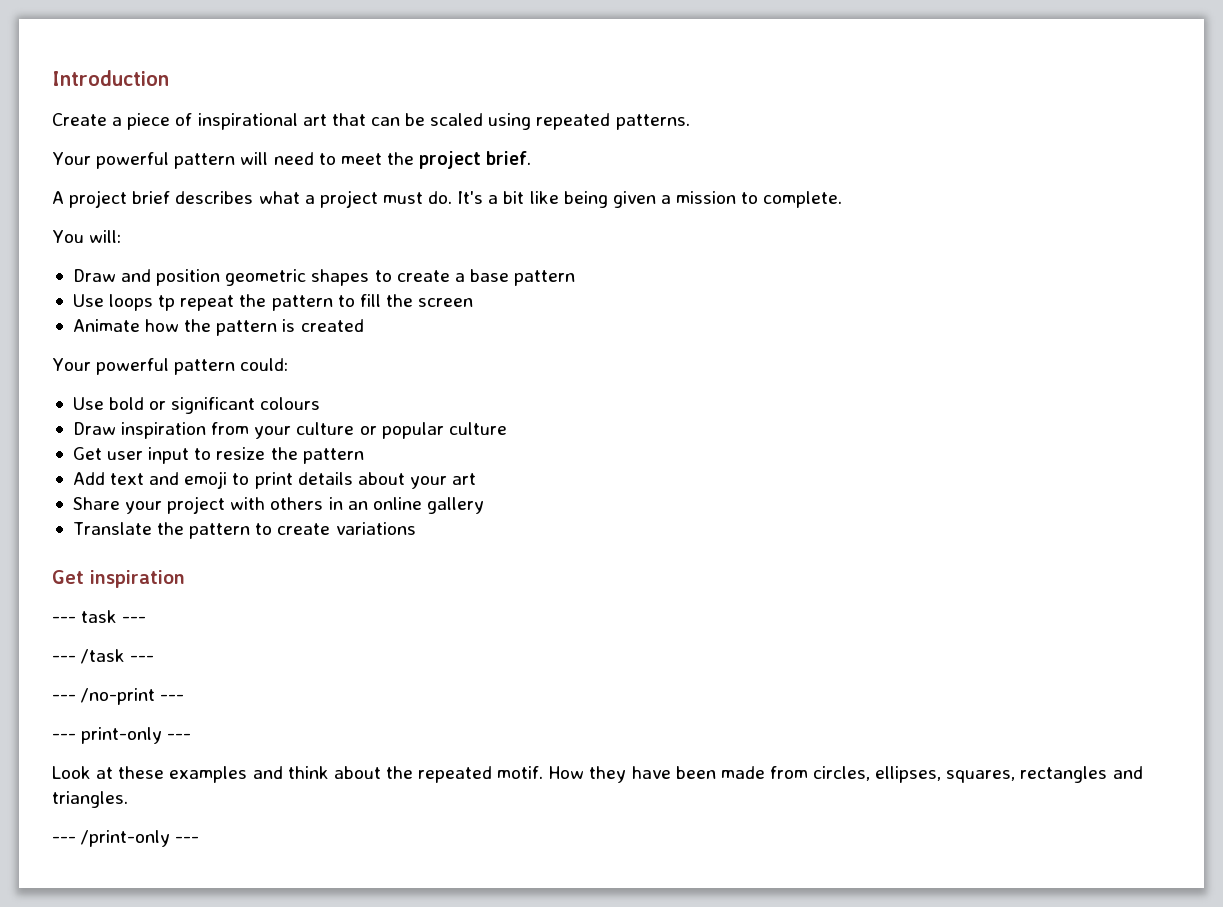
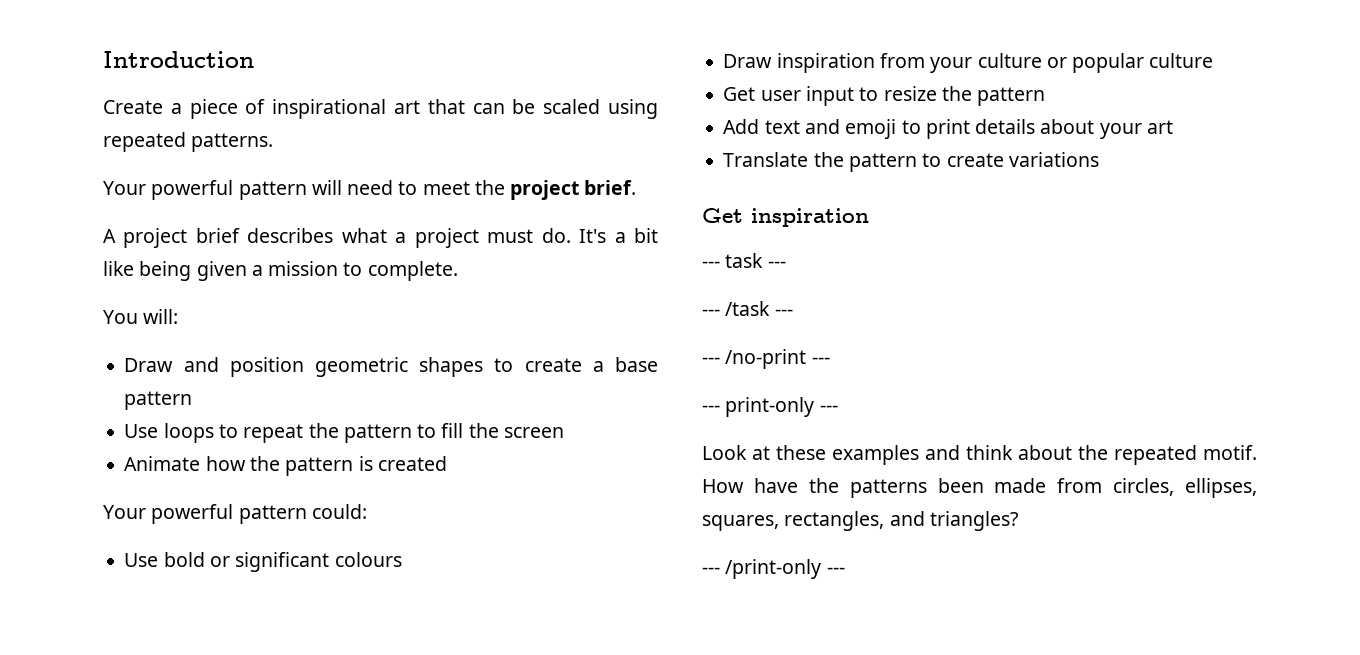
- Use loops tp repeat the pattern to fill the screen
+ Use loops to repeat the pattern to fill the screen
- Share your project with others in an online gallery
- How they have been made from circles, ellipses, squares, rectangles and triangles.
+ How have the patterns been made from circles, ellipses, squares, rectangles, and triangles?

